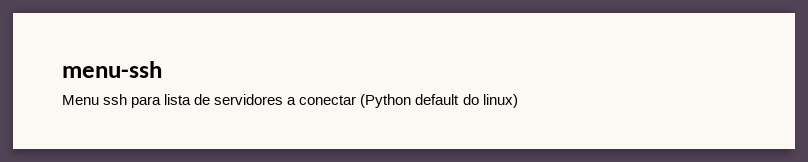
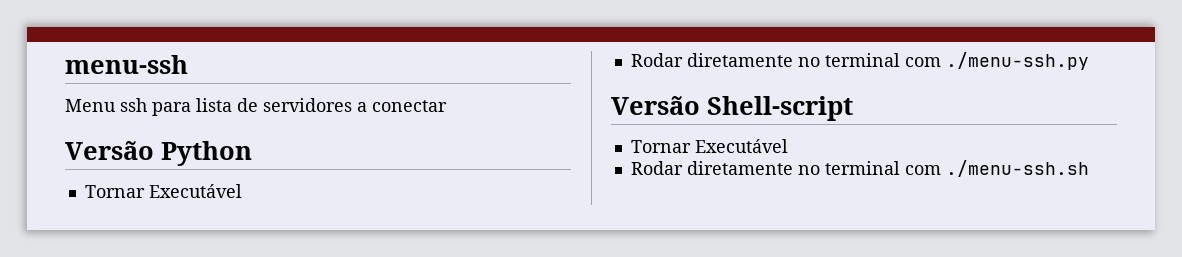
- Menu ssh para lista de servidores a conectar (Python default do linux)
+ Menu ssh para lista de servidores a conectar
+ Versão Python
+ Tornar Executável
+ Rodar diretamente no terminal com ./menu-ssh.py
+ Versão Shell-script
+ Tornar Executável
+ Rodar diretamente no terminal com ./menu-ssh.sh

